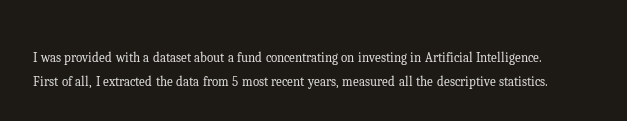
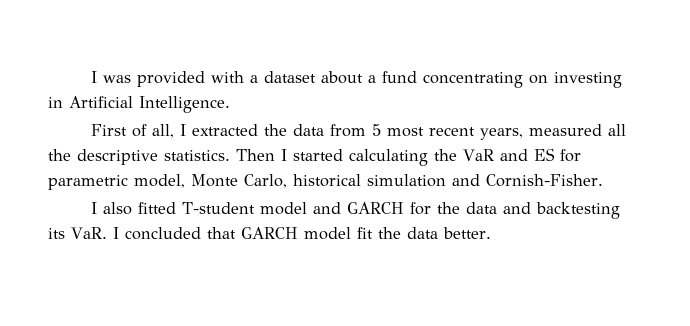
+ Then I started calculating the VaR and ES for parametric model, Monte Carlo, historical simulation and Cornish-Fisher.
+ I also fitted T-student model and GARCH for the data and backtesting its VaR. I concluded that GARCH model fit the data better.

